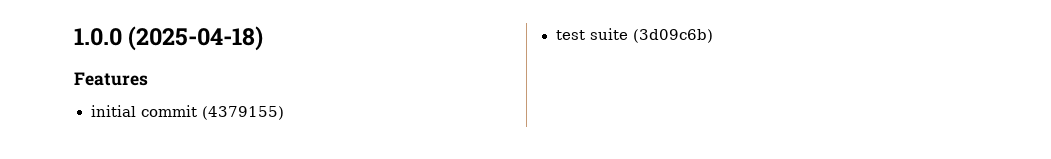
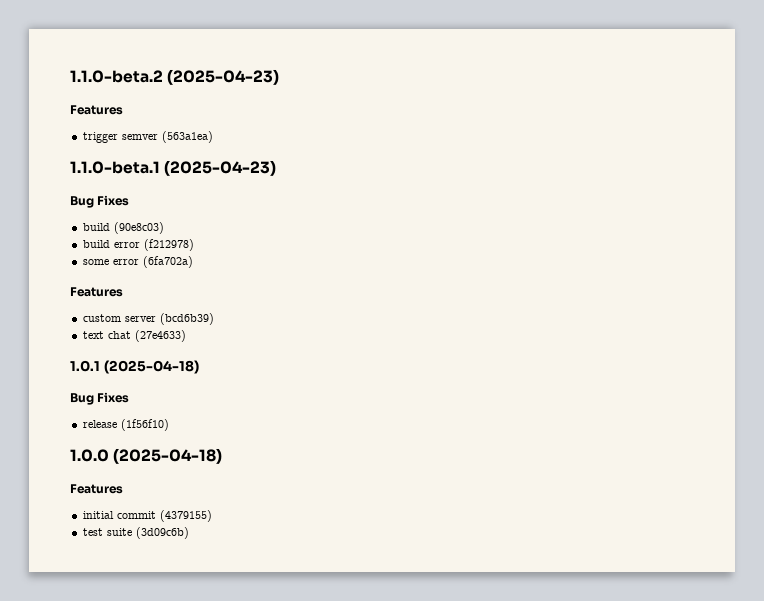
+ 1.1.0-beta.2 (2025-04-23)
+ Features
+ trigger semver (563a1ea)
+ 1.1.0-beta.1 (2025-04-23)
+ Bug Fixes
+ build (90e8c03)
+ build error (f212978)
+ some error (6fa702a)
+ Features
+ custom server (bcd6b39)
+ text chat (27e4633)
+ 1.0.1 (2025-04-18)
+ Bug Fixes
+ release (1f56f10)

